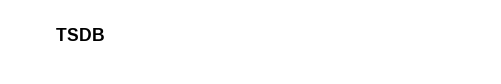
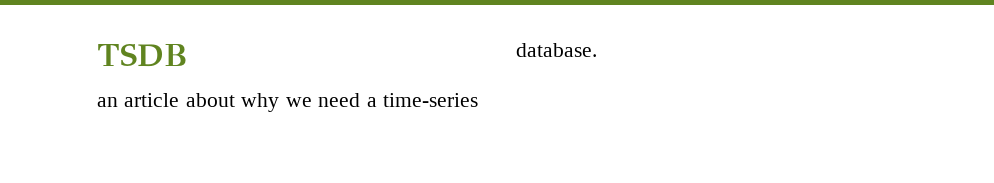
+ an article about why we need a time-series database.

